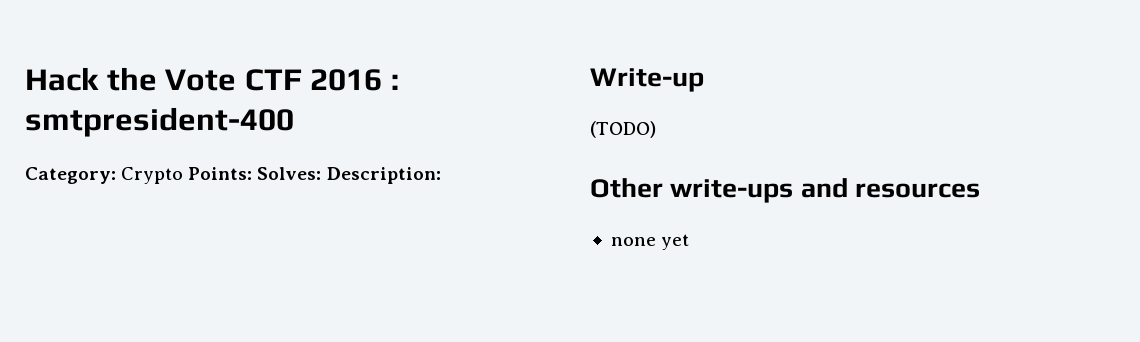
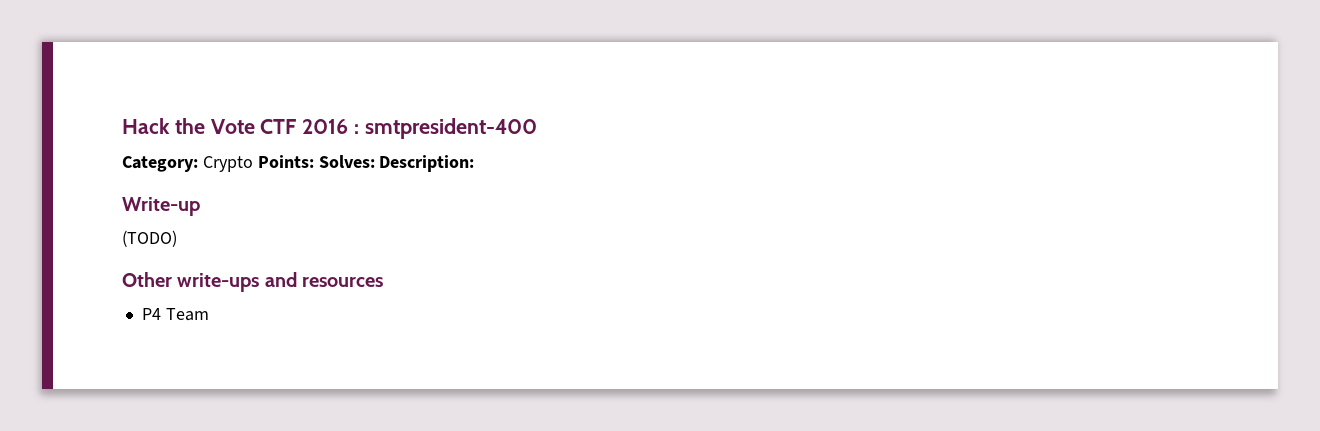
- none yet
+ P4 Team

